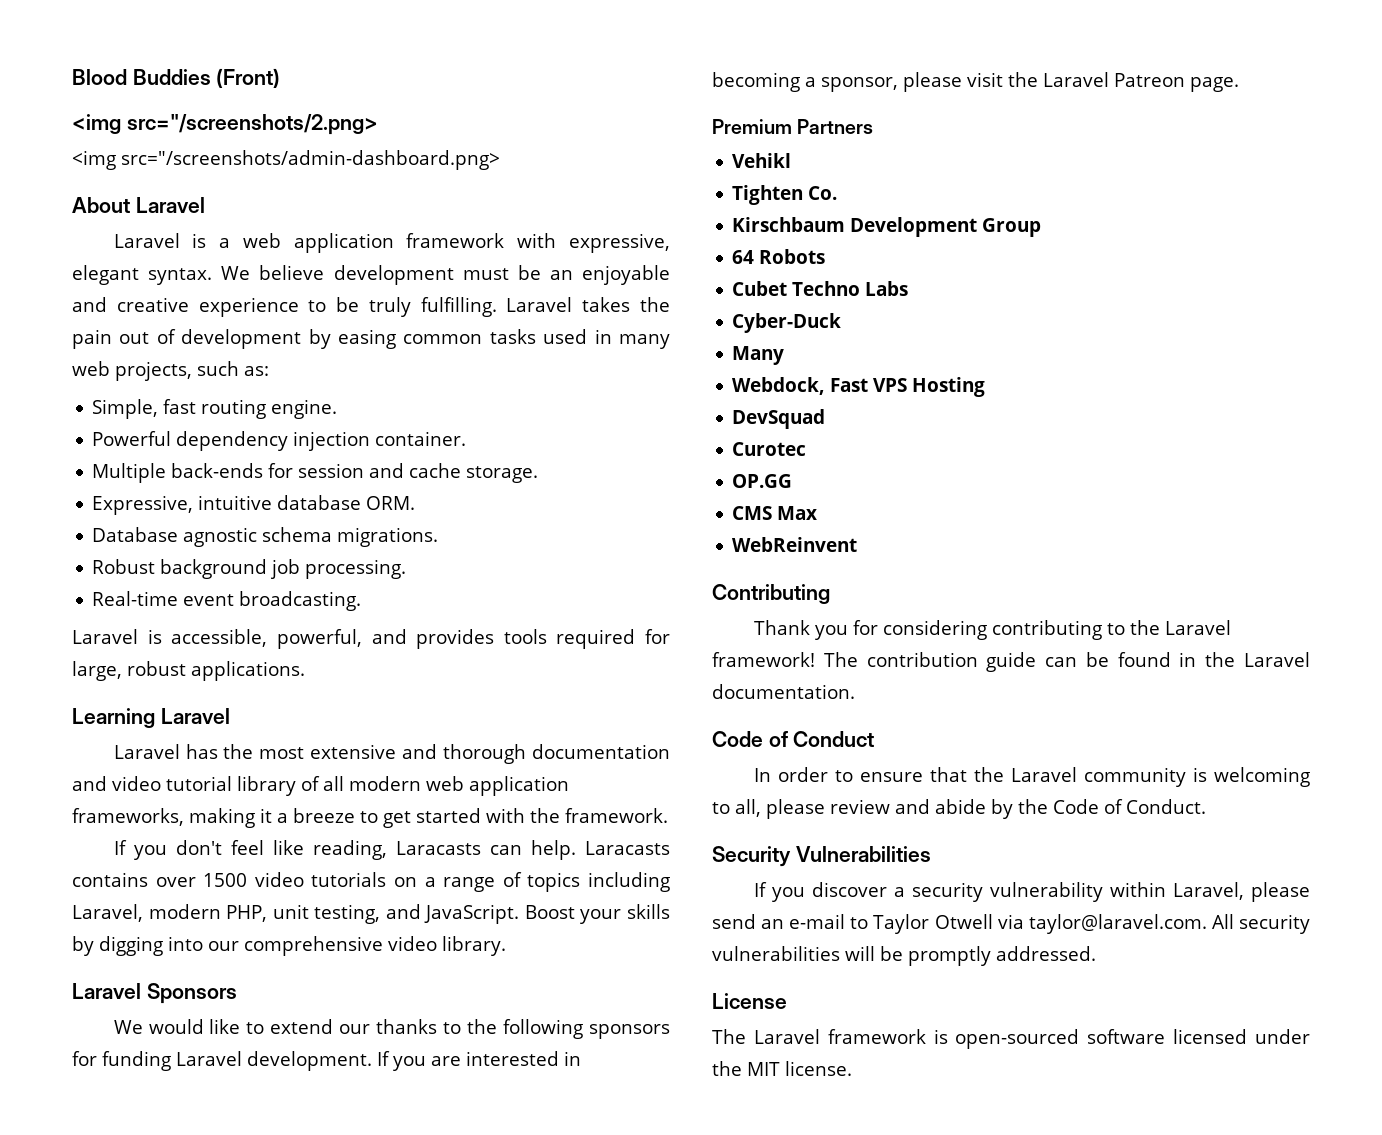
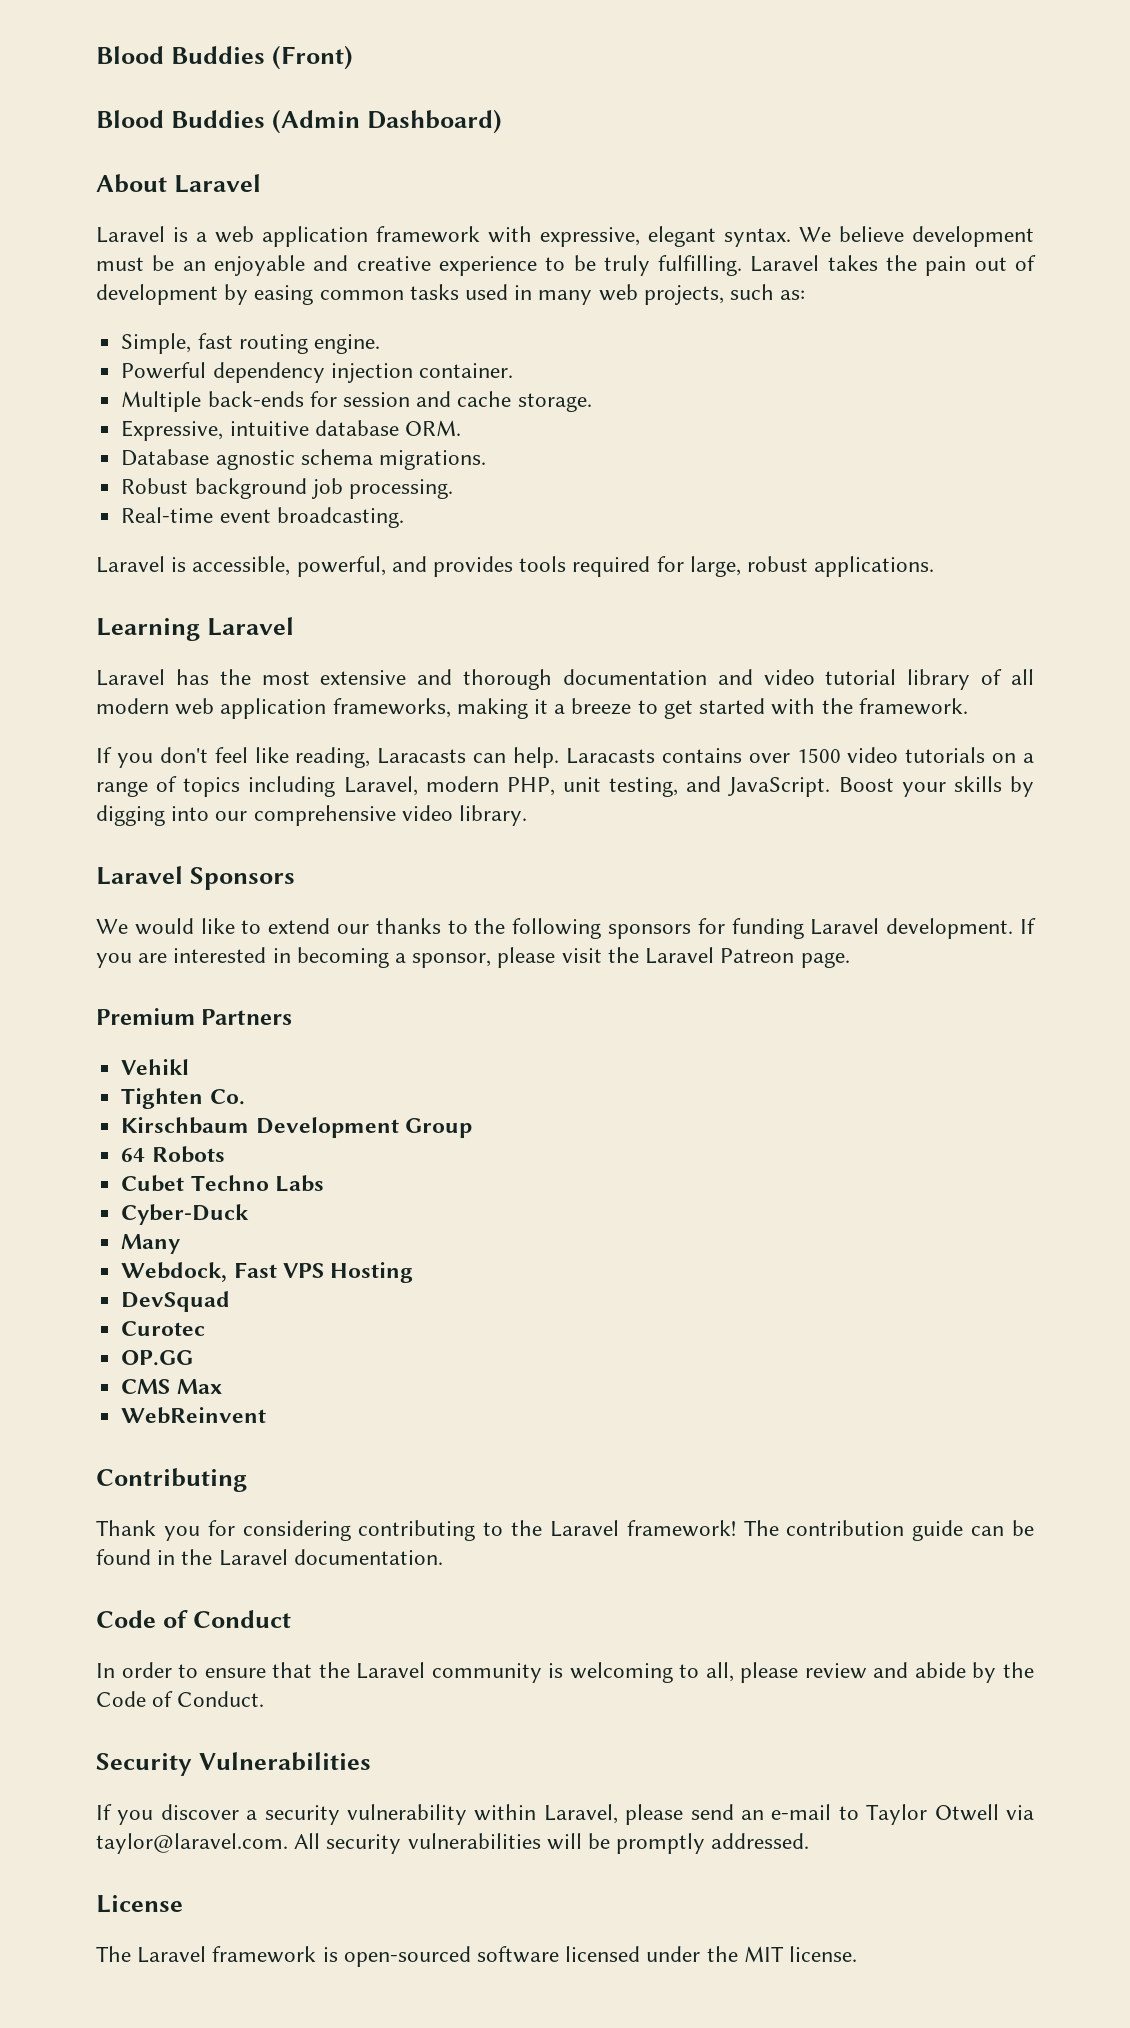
- <img src="/screenshots/2.png>
- <img src="/screenshots/admin-dashboard.png>
+ Blood Buddies (Admin Dashboard)

